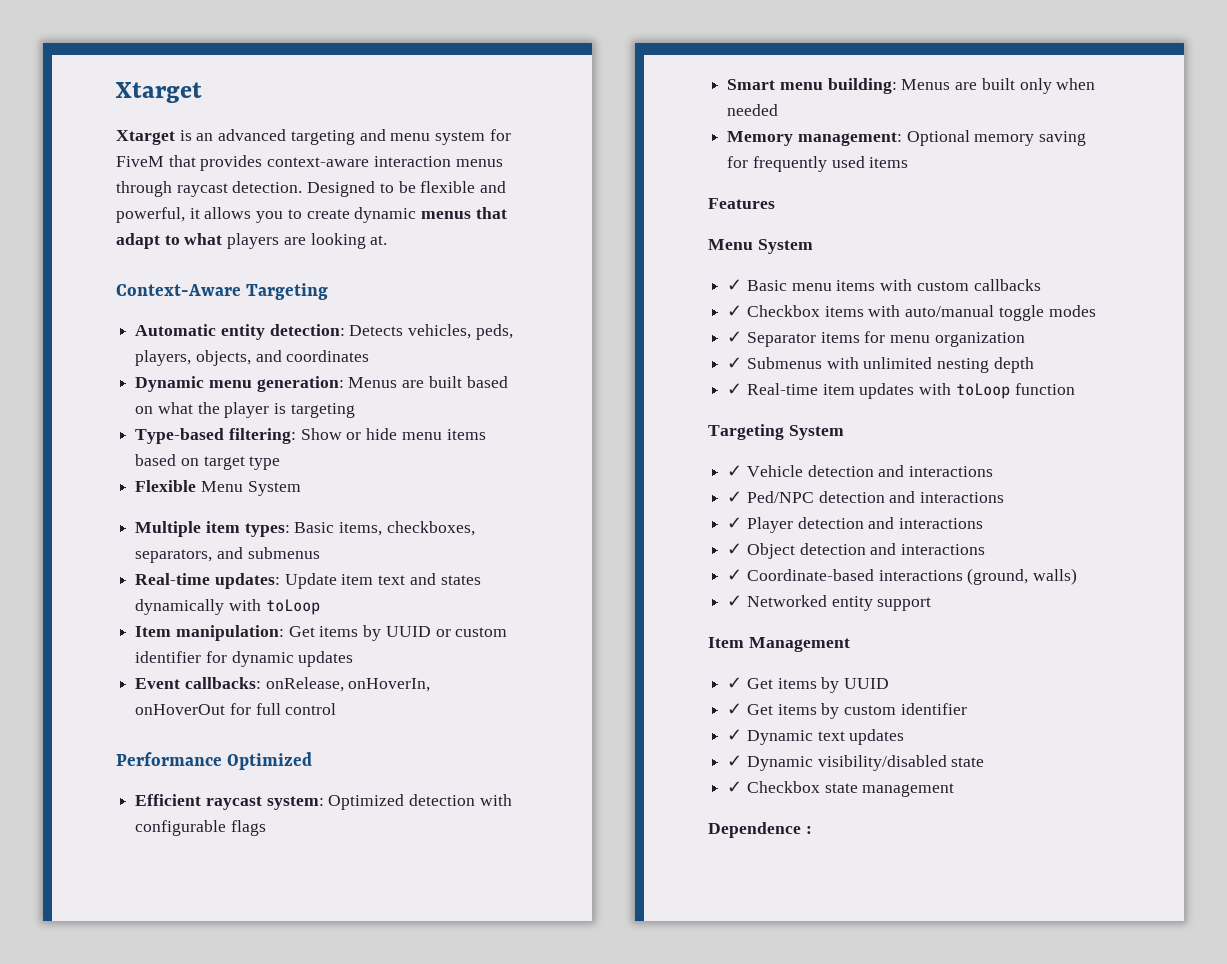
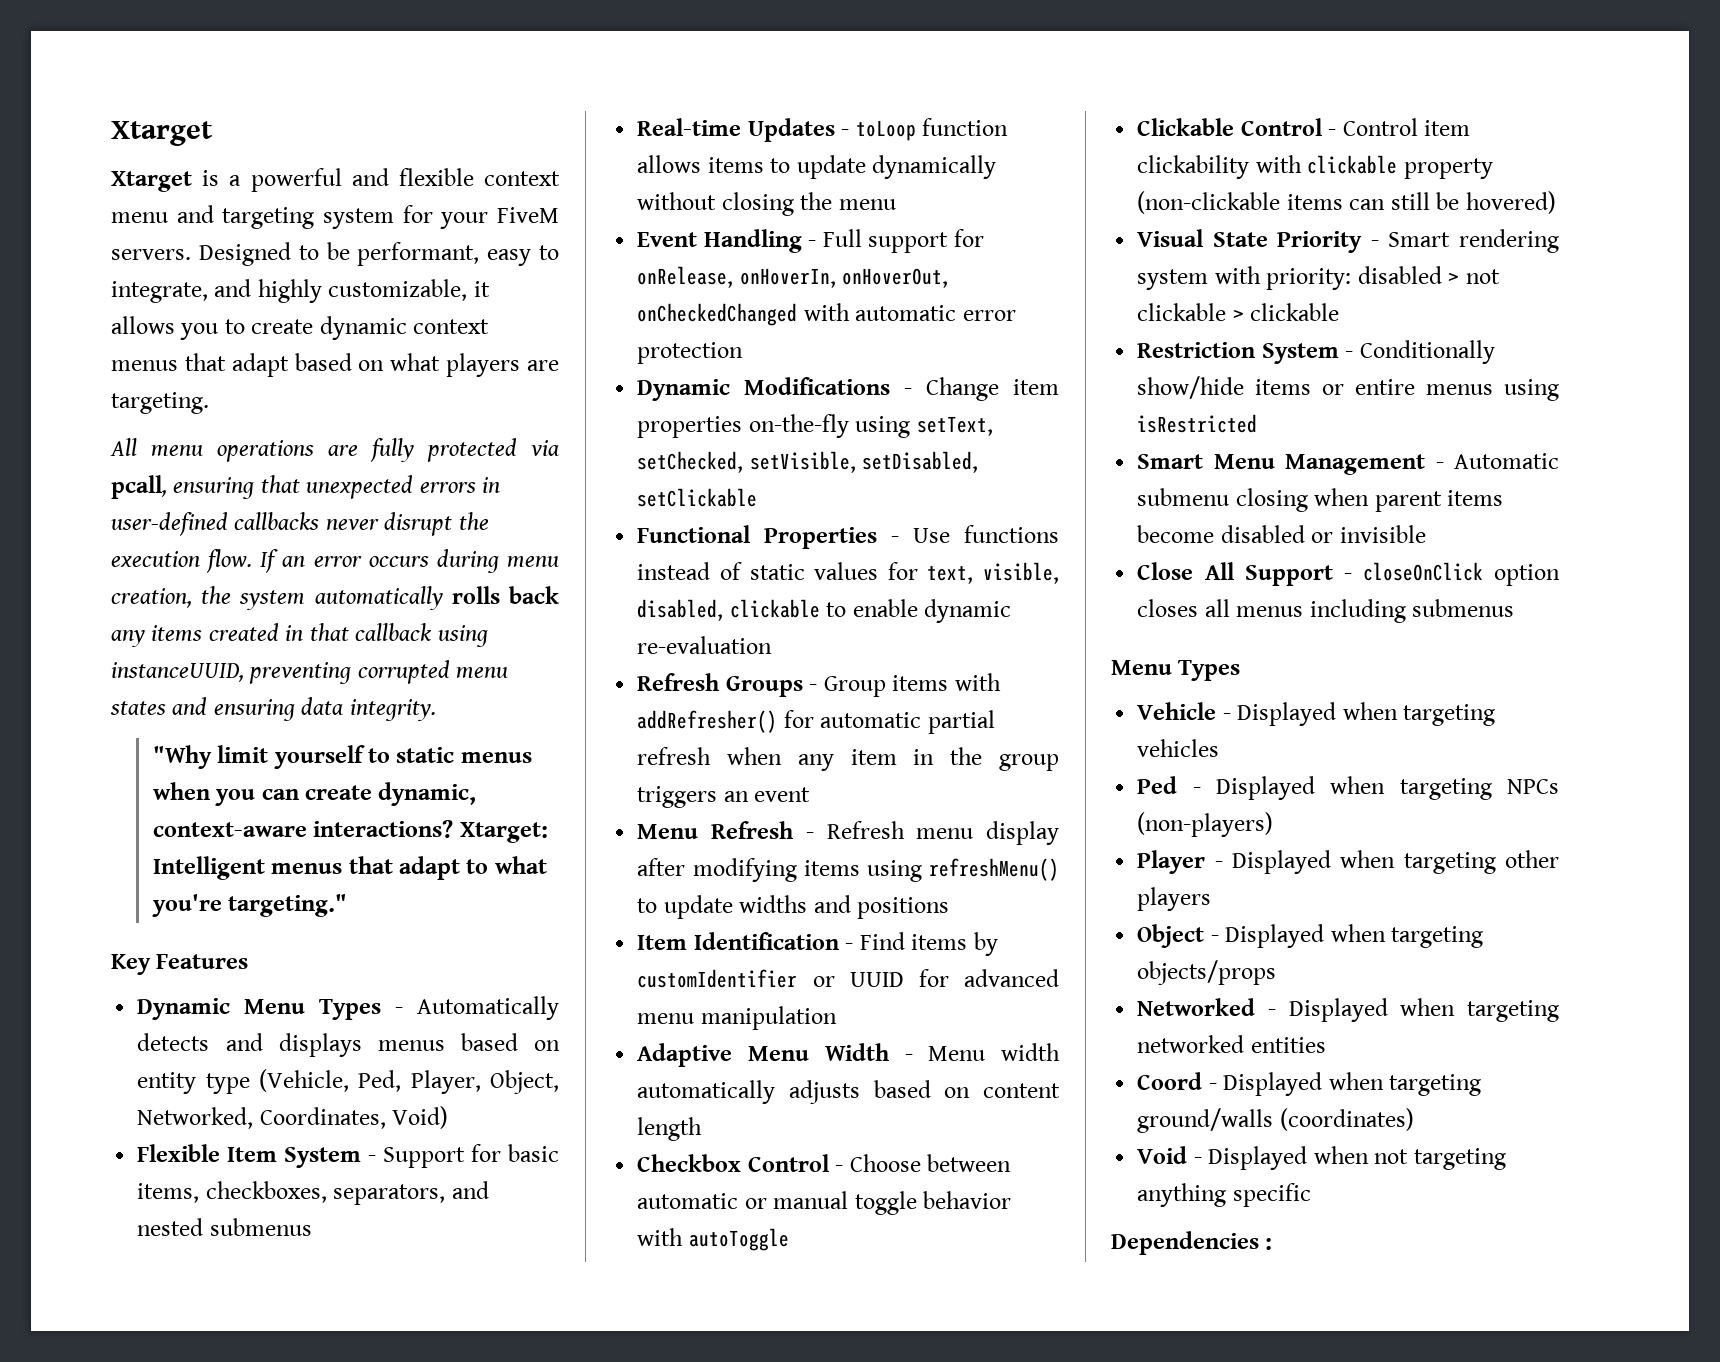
- Xtarget is an advanced targeting and menu system for FiveM that provides context-aware interaction menus through raycast detection. Designed to be flexible and powerful, it allows you to create dynamic menus that adapt to what players are looking at.
- Context-Aware Targeting
- Automatic entity detection: Detects vehicles, peds, players, objects, and coordinates
- Dynamic menu generation: Menus are built based on what the player is targeting
- Type-based filtering: Show or hide menu items based on target type
+ Xtarget is a powerful and flexible context menu and targeting system for your FiveM servers. Designed to be performant, easy to integrate, and highly customizable, it allows you to create dynamic context menus that adapt based on what players are targeting.
+ All menu operations are fully protected via pcall, ensuring that unexpected errors in user-defined callbacks never disrupt the execution flow. If an error occurs during menu creation, the system automatically rolls back any items created in that callback using instanceUUID, preventing corrupted menu states and ensuring data integrity.
+ "Why limit yourself to static menus when you can create dynamic, context-aware interactions? Xtarget: Intelligent menus that adapt to what you're targeting."
+ Key Features
+ Dynamic Menu Types - Automatically detects and displays menus based on entity type (Vehicle, Ped, Player, Object, Networked, Coordinates, Void)
- Flexible Menu System
- Multiple item types: Basic items, checkboxes, separators, and submenus
+ Flexible Item System - Support for basic items, checkboxes, separators, and nested submenus
- Real-time updates: Update item text and states dynamically with toLoop
- Item manipulation: Get items by UUID or custom identifier for dynamic updates
- Event callbacks: onRelease, onHoverIn, onHoverOut for full control
- Performance Optimized
- Efficient raycast system: Optimized detection with configurable flags
- Smart menu building: Menus are built only when needed
- Memory management: Optional memory saving for frequently used items
- Features
- Menu System
- ✓ Basic menu items with custom callbacks
- ✓ Checkbox items with auto/manual toggle modes
- ✓ Separator items for menu organization
- ✓ Submenus with unlimited nesting depth
- ✓ Real-time item updates with toLoop function
- Targeting System
- ✓ Vehicle detection and interactions
- ✓ Ped/NPC detection and interactions
- ✓ Player detection and interactions
- ✓ Object detection and interactions
- ✓ Coordinate-based interactions (ground, walls)
- ✓ Networked entity support
- Item Management
- ✓ Get items by UUID
- ✓ Get items by custom identifier
- ✓ Dynamic text updates
- ✓ Dynamic visibility/disabled state
- ✓ Checkbox state management
- Dependence :
+ Real-time Updates - toLoop function allows items to update dynamically without closing the menu
+ Event Handling - Full support for onRelease, onHoverIn, onHoverOut, onCheckedChanged with automatic error protection
+ Dynamic Modifications - Change item properties on-the-fly using setText, setChecked, setVisible, setDisabled, setClickable
+ Functional Properties - Use functions instead of static values for text, visible, disabled, clickable to enable dynamic re-evaluation
+ Refresh Groups - Group items with addRefresher() for automatic partial refresh when any item in the group triggers an event
+ Menu Refresh - Refresh menu display after modifying items using refreshMenu() to update widths and positions
+ Item Identification - Find items by customIdentifier or UUID for advanced menu manipulation
+ Adaptive Menu Width - Menu width automatically adjusts based on content length
+ Checkbox Control - Choose between automatic or manual toggle behavior with autoToggle
+ Clickable Control - Control item clickability with clickable property (non-clickable items can still be hovered)
+ Visual State Priority - Smart rendering system with priority: disabled > not clickable > clickable
+ Restriction System - Conditionally show/hide items or entire menus using isRestricted
+ Smart Menu Management - Automatic submenu closing when parent items become disabled or invisible
+ Close All Support - closeOnClick option closes all menus including submenus
+ Menu Types
+ Vehicle - Displayed when targeting vehicles
+ Ped - Displayed when targeting NPCs (non-players)
+ Player - Displayed when targeting other players
+ Object - Displayed when targeting objects/props
+ Networked - Displayed when targeting networked entities
+ Coord - Displayed when targeting ground/walls (coordinates)
+ Void - Displayed when not targeting anything specific
+ Dependencies :

